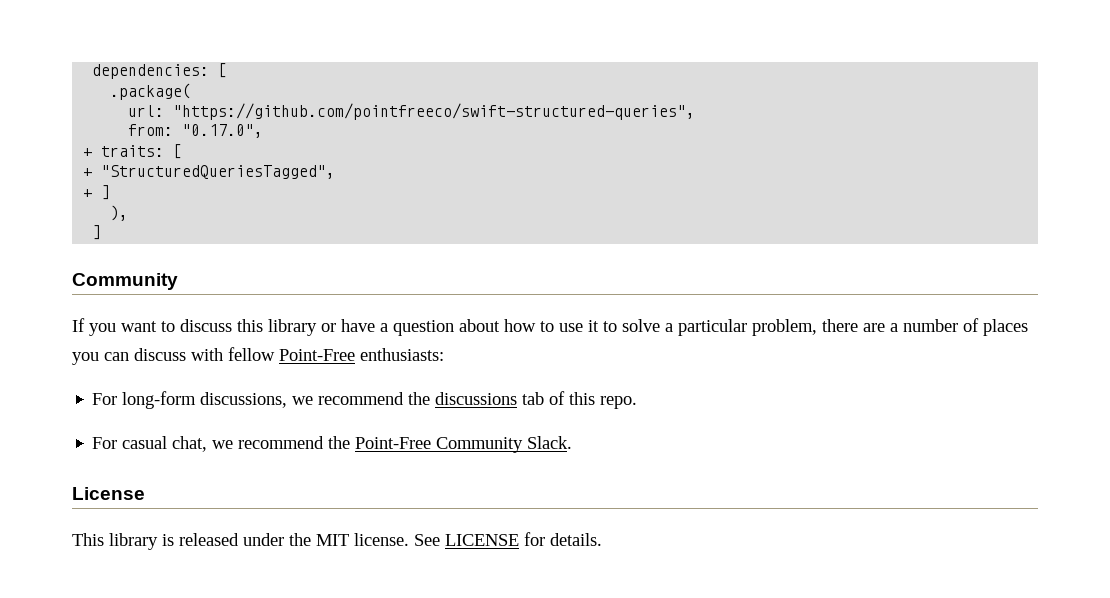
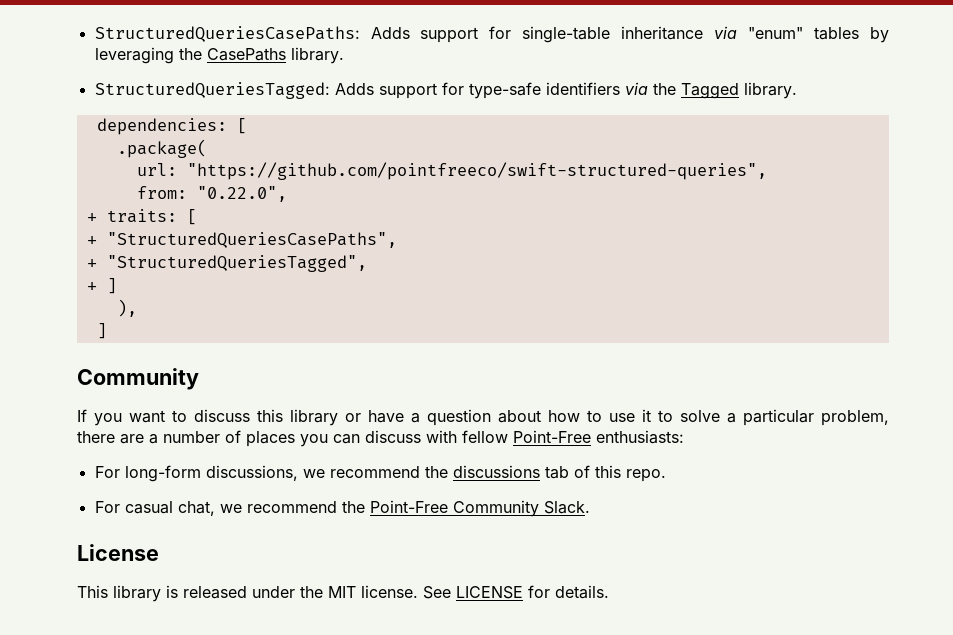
+ StructuredQueriesCasePaths: Adds support for single-table inheritance via "enum" tables by leveraging the CasePaths library.
+ StructuredQueriesTagged: Adds support for type-safe identifiers via the Tagged library.
- from: "0.17.0",
+ from: "0.22.0",
+ + "StructuredQueriesCasePaths",

